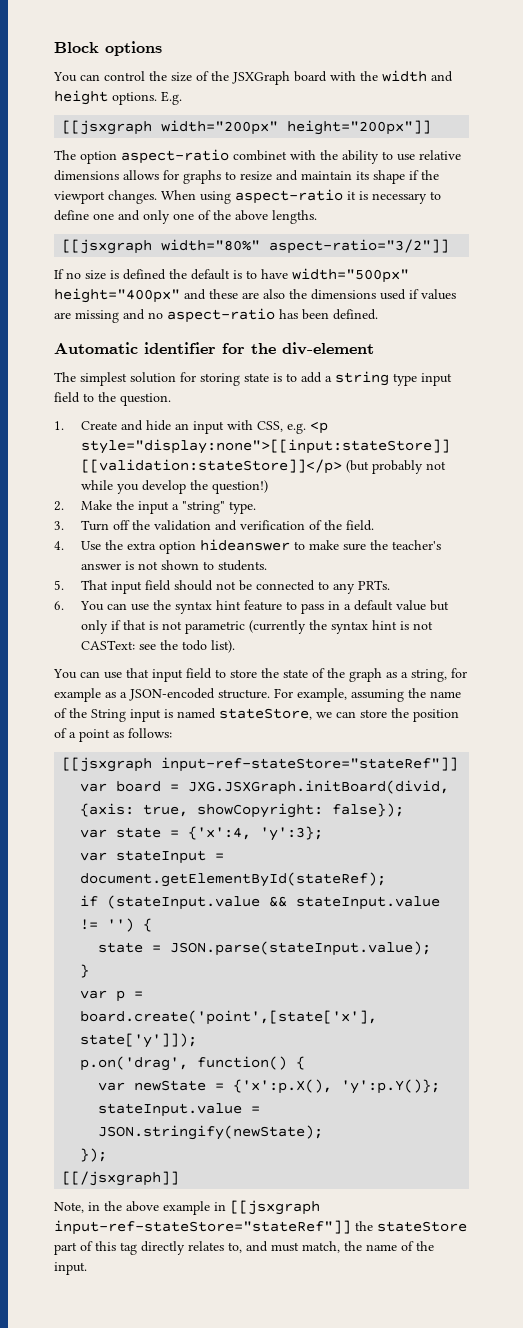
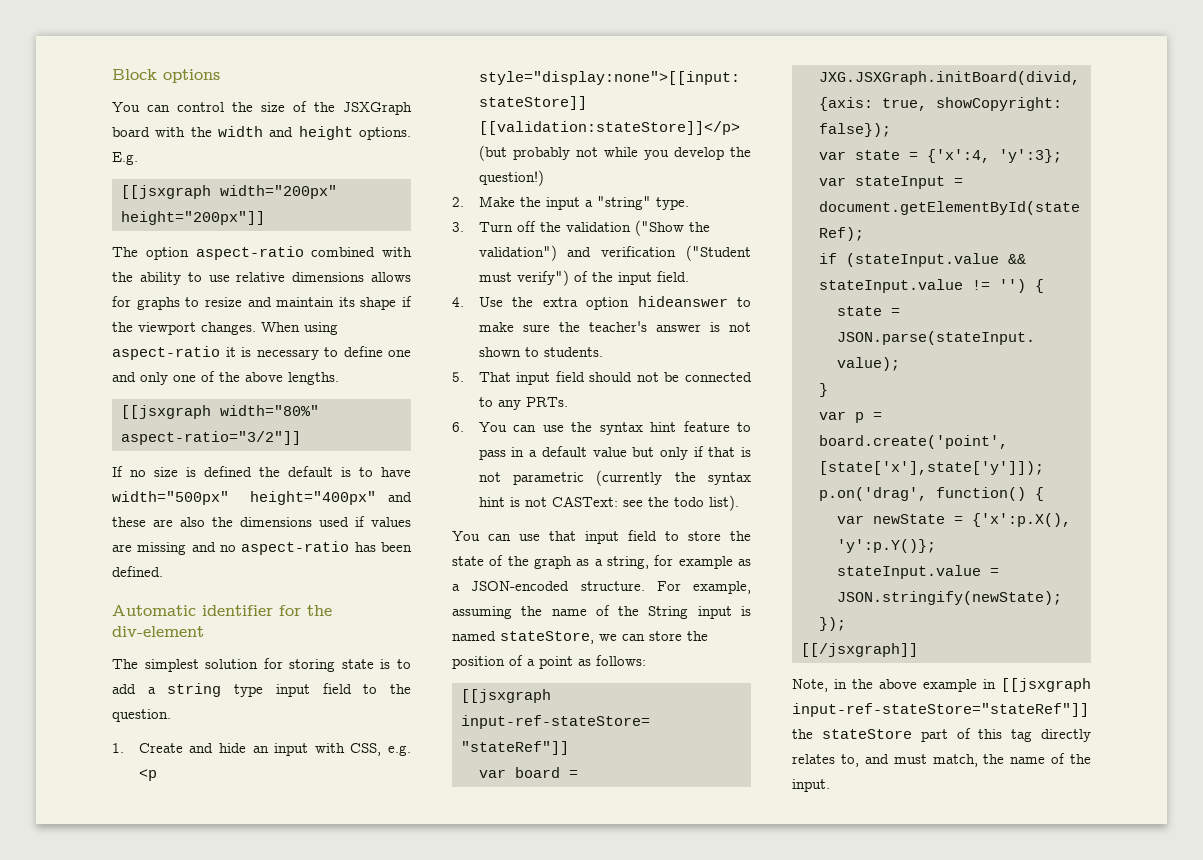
- The option aspect-ratio combinet with the ability to use relative dimensions allows for graphs to resize and maintain its shape if the viewport changes.
+ The option aspect-ratio combined with the ability to use relative dimensions allows for graphs to resize and maintain its shape if the viewport changes.
- 3. Turn off the validation and verification of the field.
+ 3. Turn off the validation ("Show the validation") and verification ("Student must verify") of the input field.

